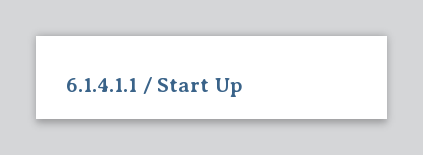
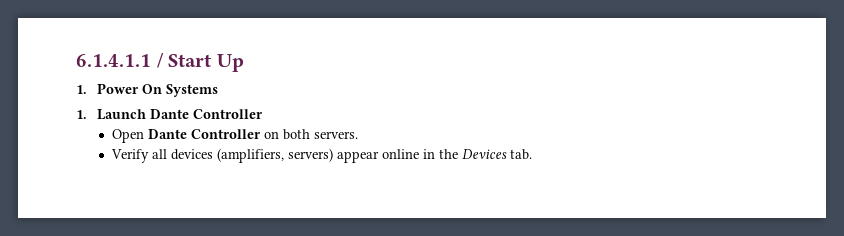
+ 1. Power On Systems
+ 1. Launch Dante Controller
+ Open Dante Controller on both servers.
+ Verify all devices (amplifiers, servers) appear online in the Devices tab.

